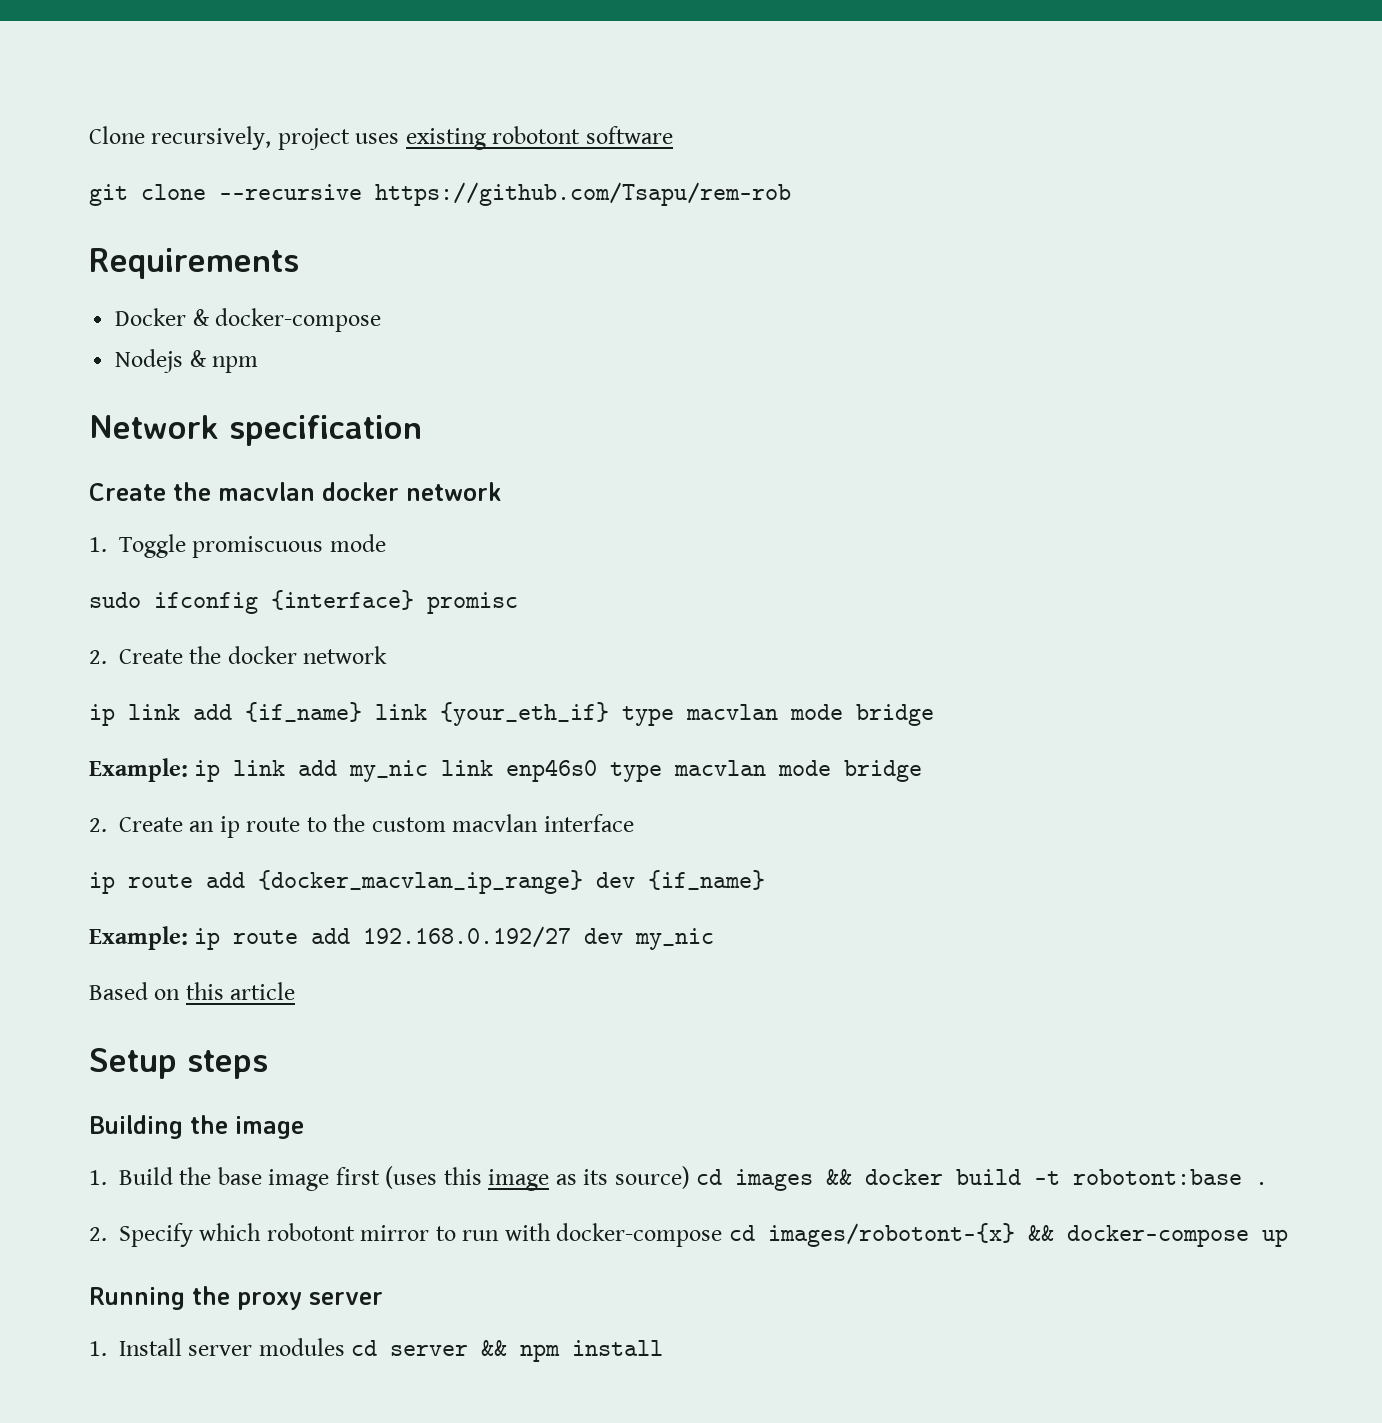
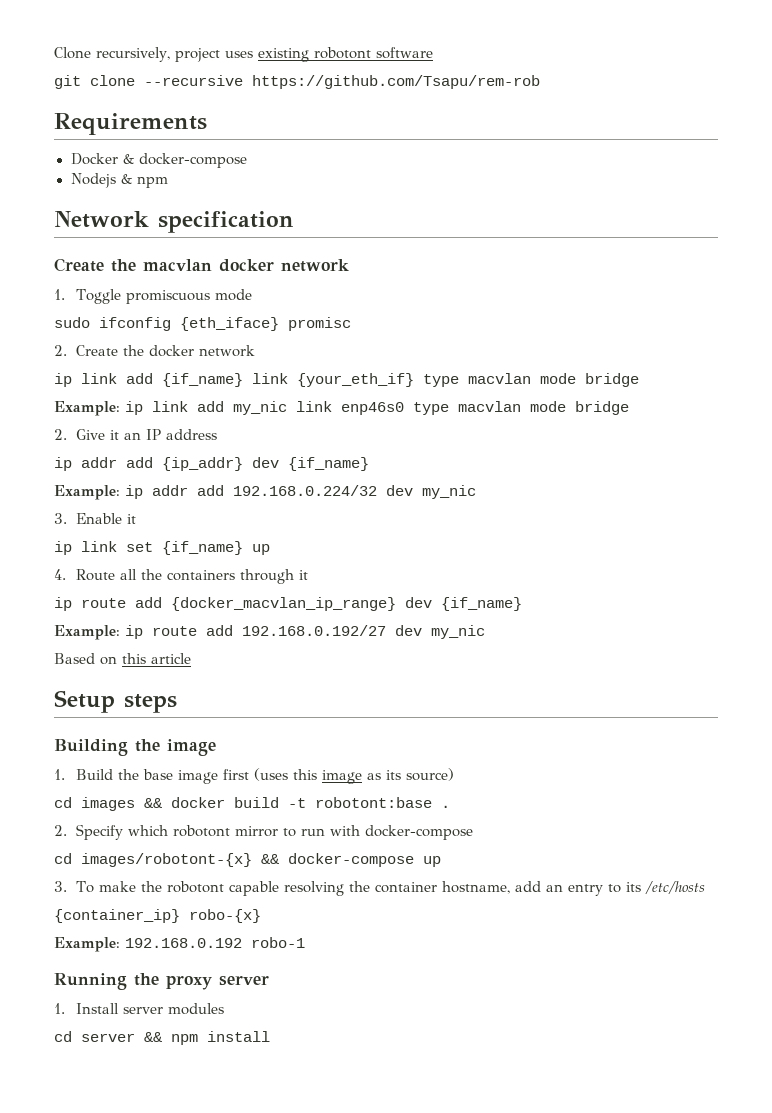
- sudo ifconfig {interface} promisc
+ sudo ifconfig {eth_iface} promisc
- 2. Create an ip route to the custom macvlan interface
+ 2. Give it an IP address
+ ip addr add {ip_addr} dev {if_name}
+ Example: ip addr add 192.168.0.224/32 dev my_nic
+ 3. Enable it
+ ip link set {if_name} up
+ 4. Route all the containers through it
- 1. Build the base image first (uses this image as its source) cd images && docker build -t robotont:base .
+ 1. Build the base image first (uses this image as its source)
+ cd images && docker build -t robotont:base .
- 2. Specify which robotont mirror to run with docker-compose cd images/robotont-{x} && docker-compose up
+ 2. Specify which robotont mirror to run with docker-compose
+ cd images/robotont-{x} && docker-compose up
+ 3. To make the robotont capable resolving the container hostname, add an entry to its /etc/hosts
+ {container_ip} robo-{x}
+ Example: 192.168.0.192 robo-1
- 1. Install server modules cd server && npm install
+ 1. Install server modules
+ cd server && npm install

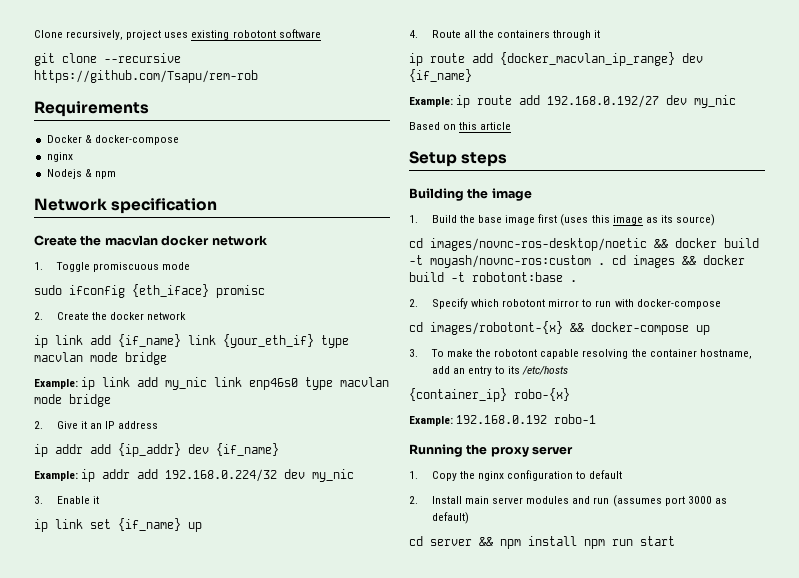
  Docker & docker-compose
+ nginx
- cd images && docker build -t robotont:base .
+ cd images/novnc-ros-desktop/noetic && docker build -t moyash/novnc-ros:custom . cd images && docker build -t robotont:base .
- 1. Install server modules
+ 1. Copy the nginx configuration to default
+ 2. Install main server modules and run (assumes port 3000 as default)
- cd server && npm install
+ cd server && npm install npm run start

